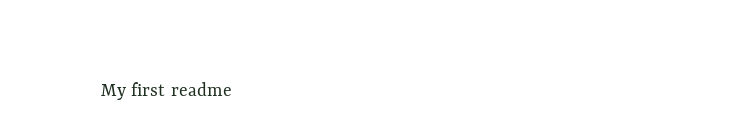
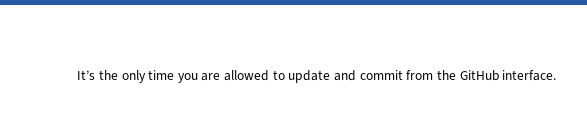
- My first readme
+ It’s the only time you are allowed to update and commit from the GitHub interface.

